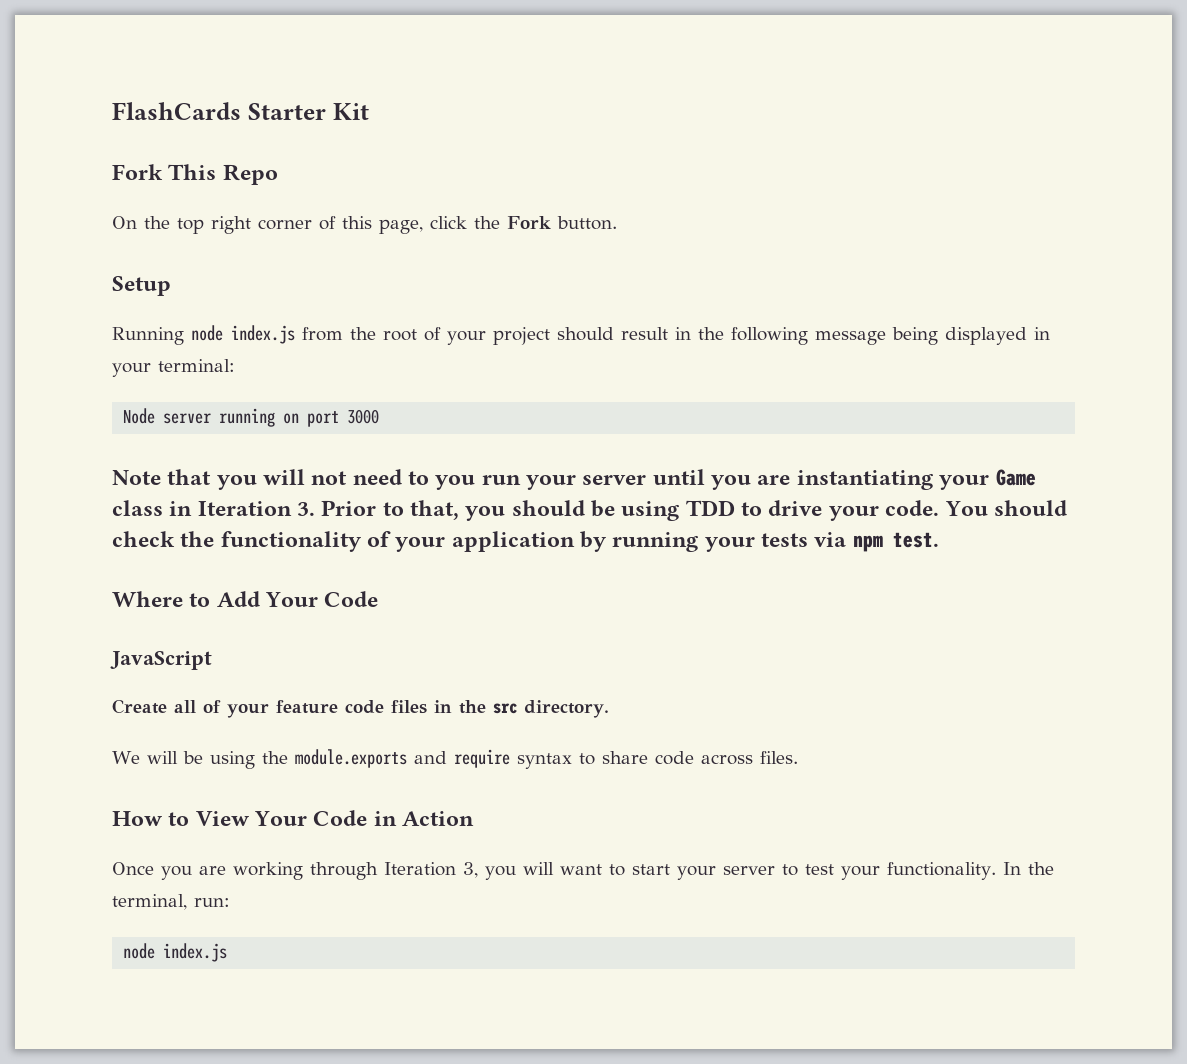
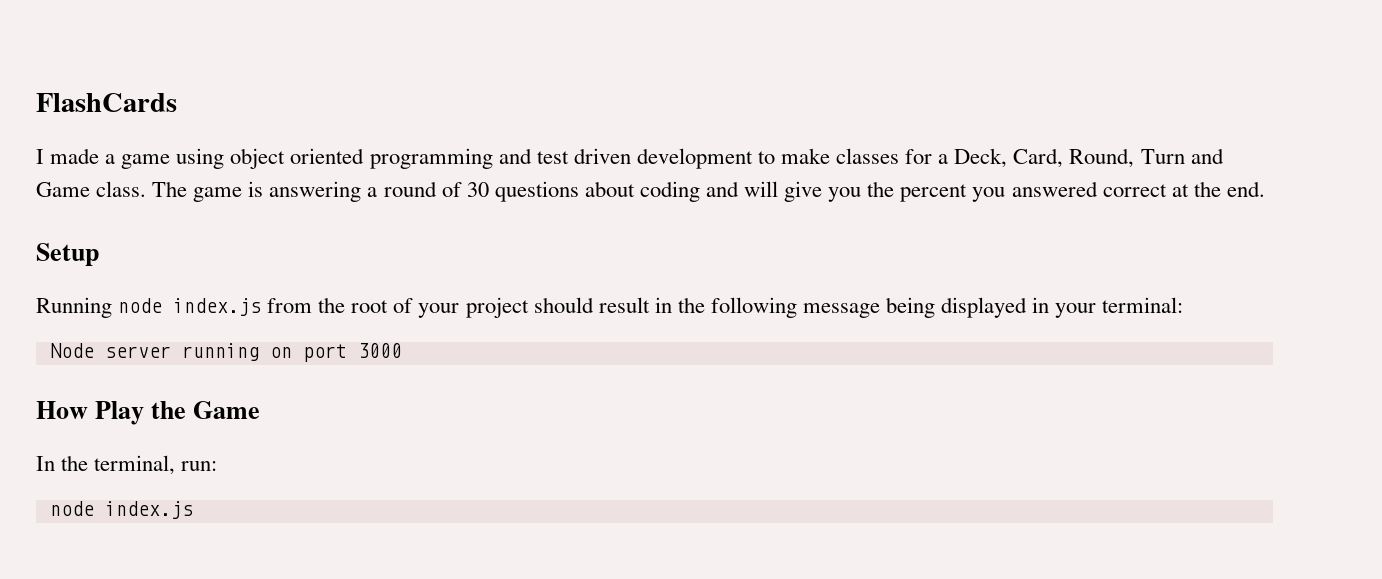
- FlashCards Starter Kit
- Fork This Repo
- On the top right corner of this page, click the Fork button.
+ FlashCards
+ I made a game using object oriented programming and test driven development to make classes for a Deck, Card, Round, Turn and Game class. The game is answering a round of 30 questions about coding and will give you the percent you answered correct at the end.
- Note that you will not need to you run your server until you are instantiating your Game class in Iteration 3. Prior to that, you should be using TDD to drive your code. You should check the functionality of your application by running your tests via npm test.
- Where to Add Your Code
- JavaScript
- Create all of your feature code files in the src directory.
- We will be using the module.exports and require syntax to share code across files.
- How to View Your Code in Action
- Once you are working through Iteration 3, you will want to start your server to test your functionality. In the terminal, run:
+ How Play the Game
+ In the terminal, run:

